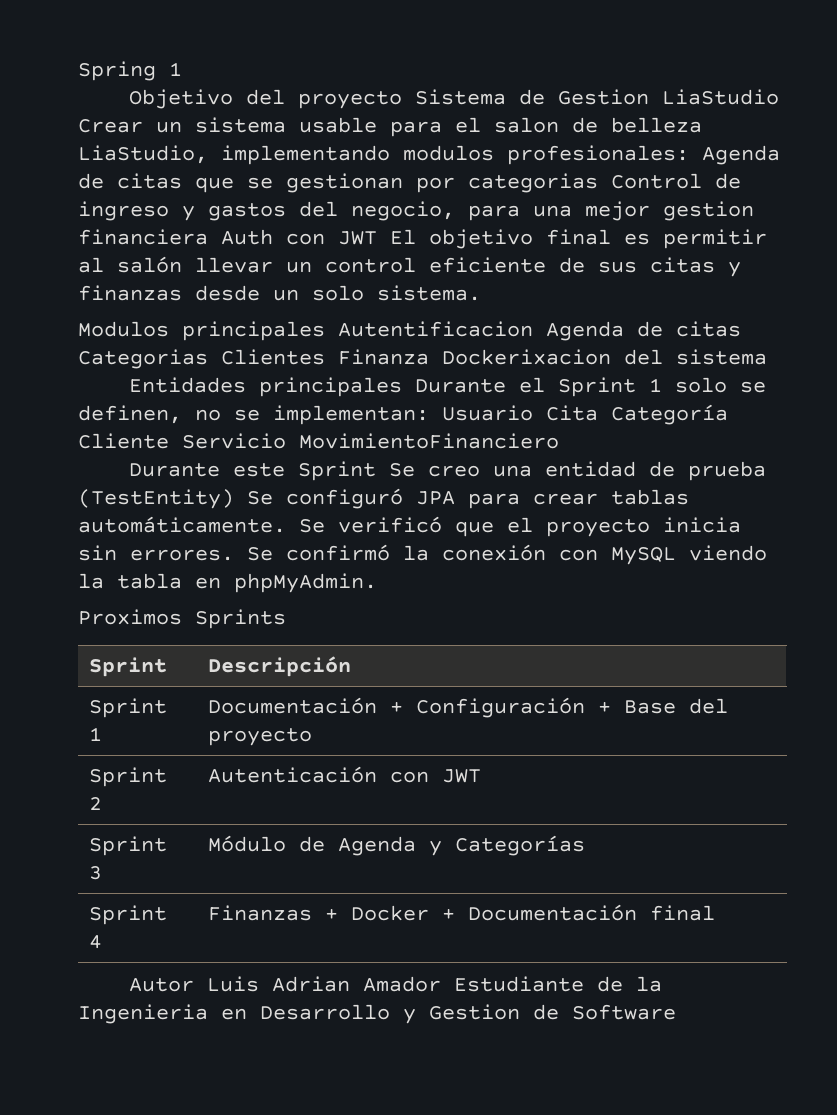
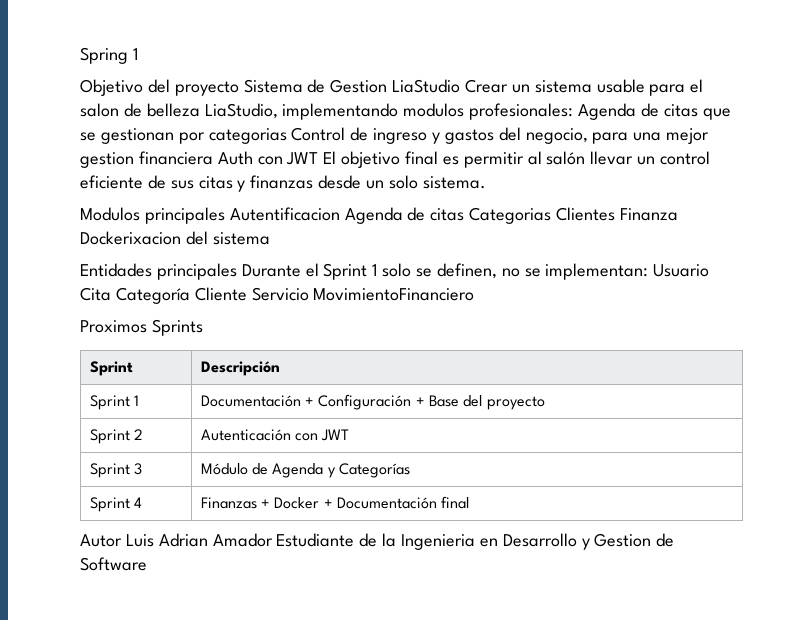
- Durante este Sprint Se creo una entidad de prueba (TestEntity) Se configuró JPA para crear tablas automáticamente. Se verificó que el proyecto inicia sin errores. Se confirmó la conexión con MySQL viendo la tabla en phpMyAdmin.

